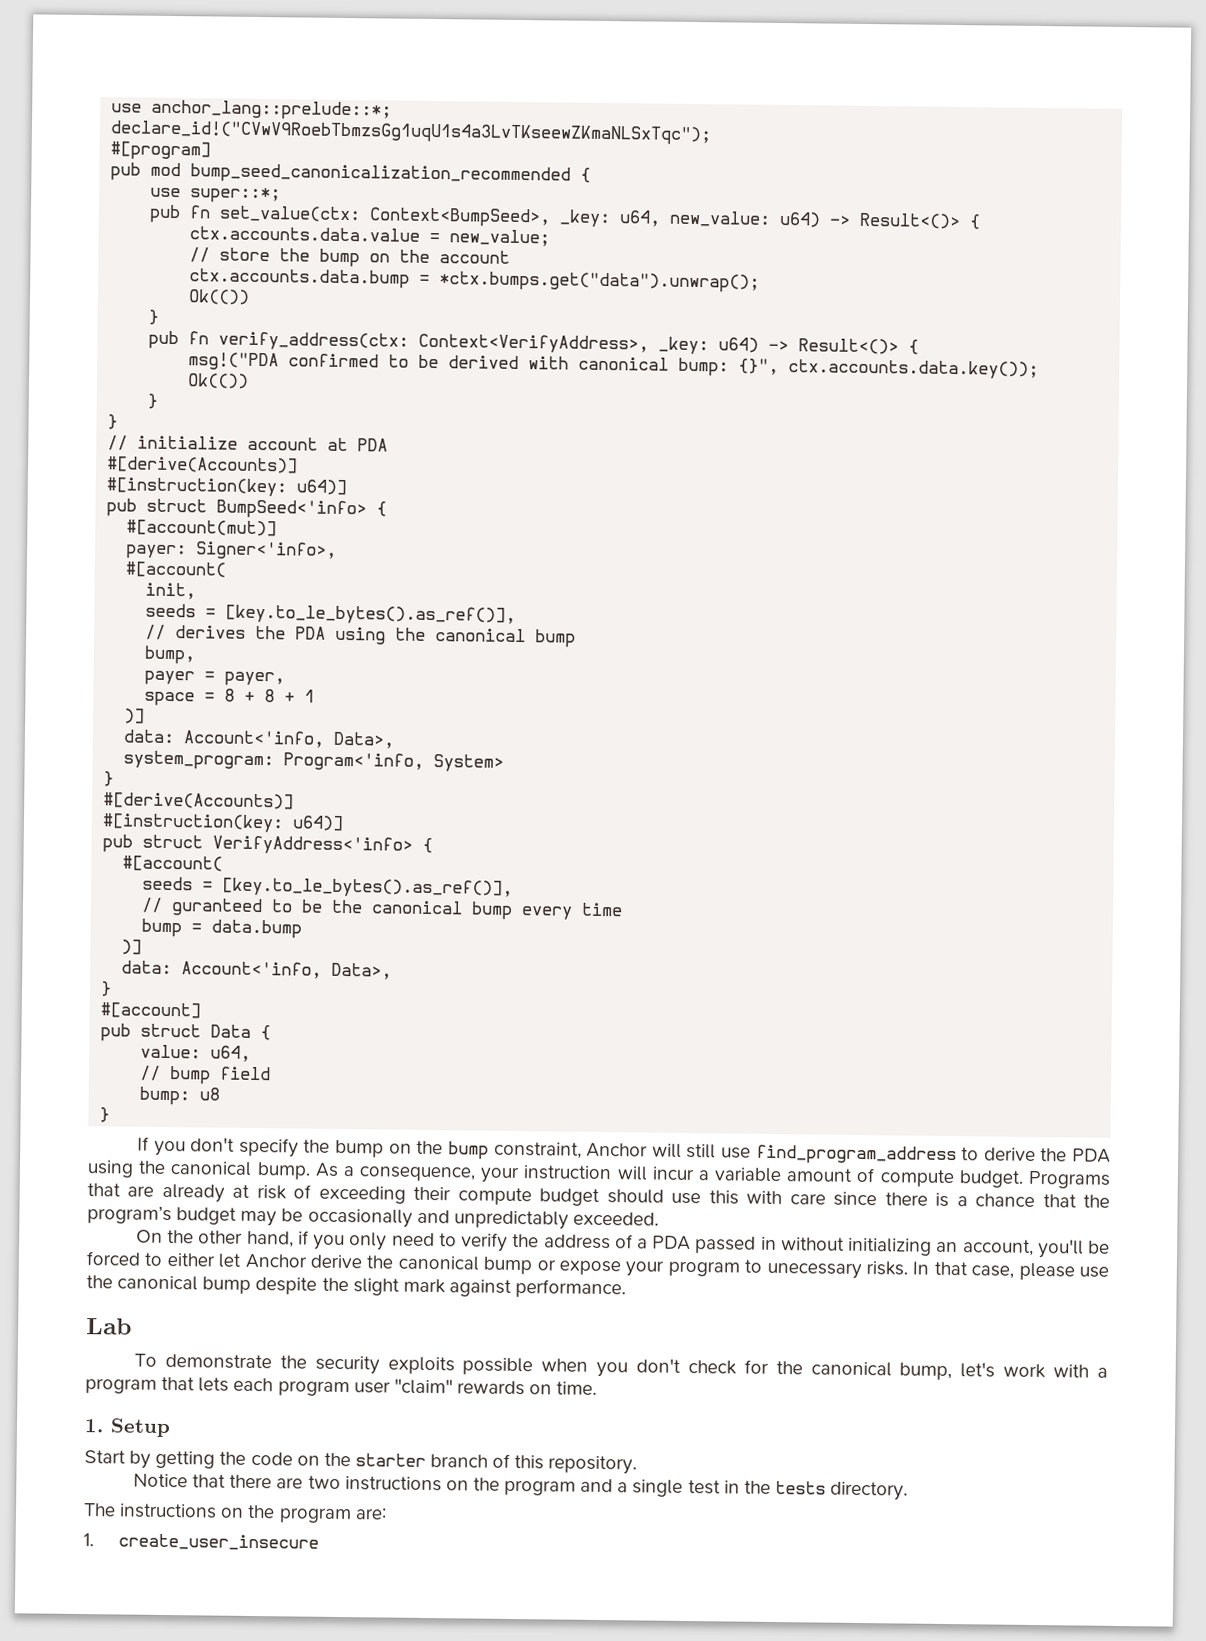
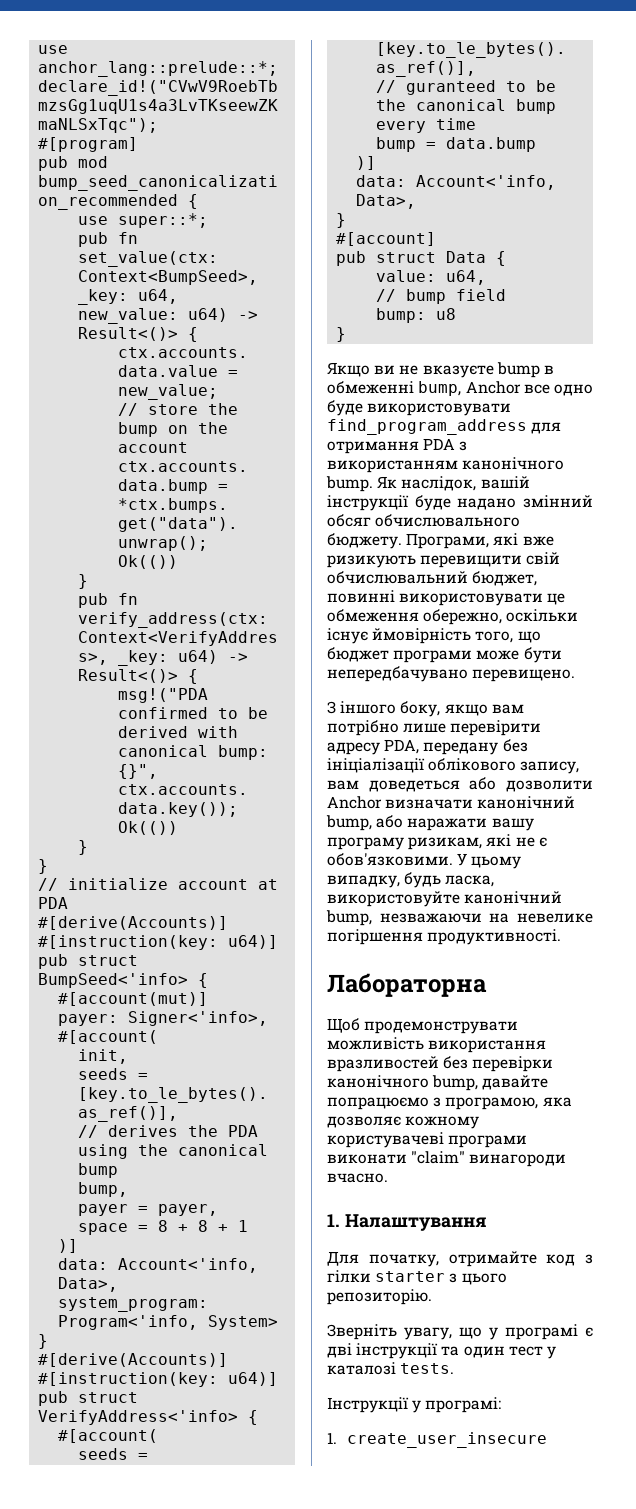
- If you don't specify the bump on the bump constraint, Anchor will still use find_program_address to derive the PDA using the canonical bump. As a consequence, your instruction will incur a variable amount of compute budget. Programs that are already at risk of exceeding their compute budget should use this with care since there is a chance that the program’s budget may be occasionally and unpredictably exceeded.
- On the other hand, if you only need to verify the address of a PDA passed in without initializing an account, you'll be forced to either let Anchor derive the canonical bump or expose your program to unecessary risks. In that case, please use the canonical bump despite the slight mark against performance.
- Lab
- To demonstrate the security exploits possible when you don't check for the canonical bump, let's work with a program that lets each program user "claim" rewards on time.
- 1. Setup
- Start by getting the code on the starter branch of this repository.
- Notice that there are two instructions on the program and a single test in the tests directory.
- The instructions on the program are:
+ Якщо ви не вказуєте bump в обмеженні bump, Anchor все одно буде використовувати find_program_address для отримання PDA з використанням канонічного bump. Як наслідок, вашій інструкції буде надано змінний обсяг обчислювального бюджету. Програми, які вже ризикують перевищити свій обчислювальний бюджет, повинні використовувати це обмеження обережно, оскільки існує ймовірність того, що бюджет програми може бути непередбачувано перевищено.
+ З іншого боку, якщо вам потрібно лише перевірити адресу PDA, передану без ініціалізації облікового запису, вам доведеться або дозволити Anchor визначати канонічний bump, або наражати вашу програму ризикам, які не є обов'язковими. У цьому випадку, будь ласка, використовуйте канонічний bump, незважаючи на невелике погіршення продуктивності.
+ Лабораторна
+ Щоб продемонструвати можливість використання вразливостей без перевірки канонічного bump, давайте попрацюємо з програмою, яка дозволяє кожному користувачеві програми виконати "claim" винагороди вчасно.
+ 1. Налаштування
+ Для початку, отримайте код з гілки starter з цього репозиторію.
+ Зверніть увагу, що у програмі є дві інструкції та один тест у каталозі tests.
+ Інструкції у програмі:

